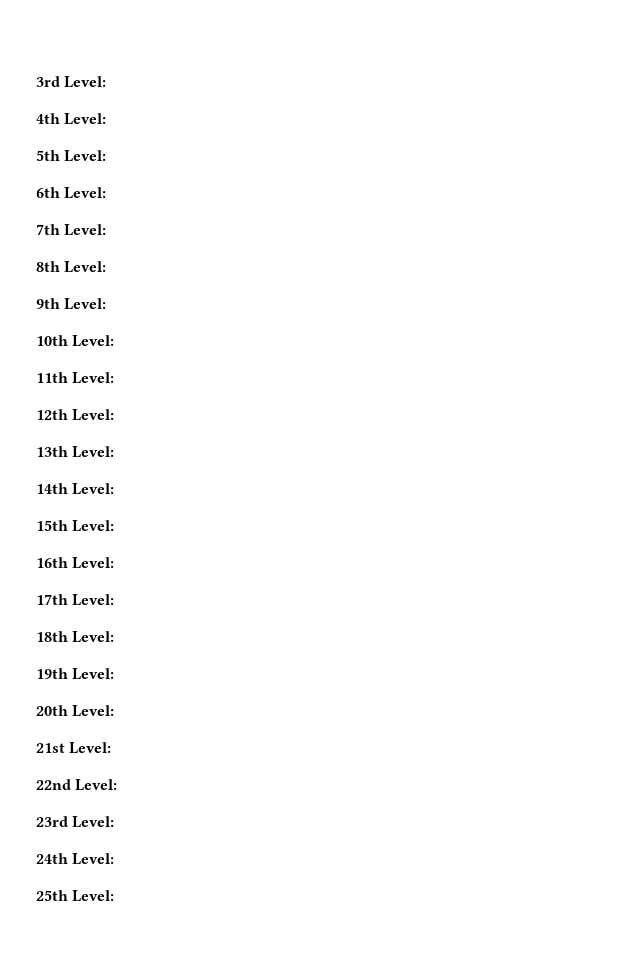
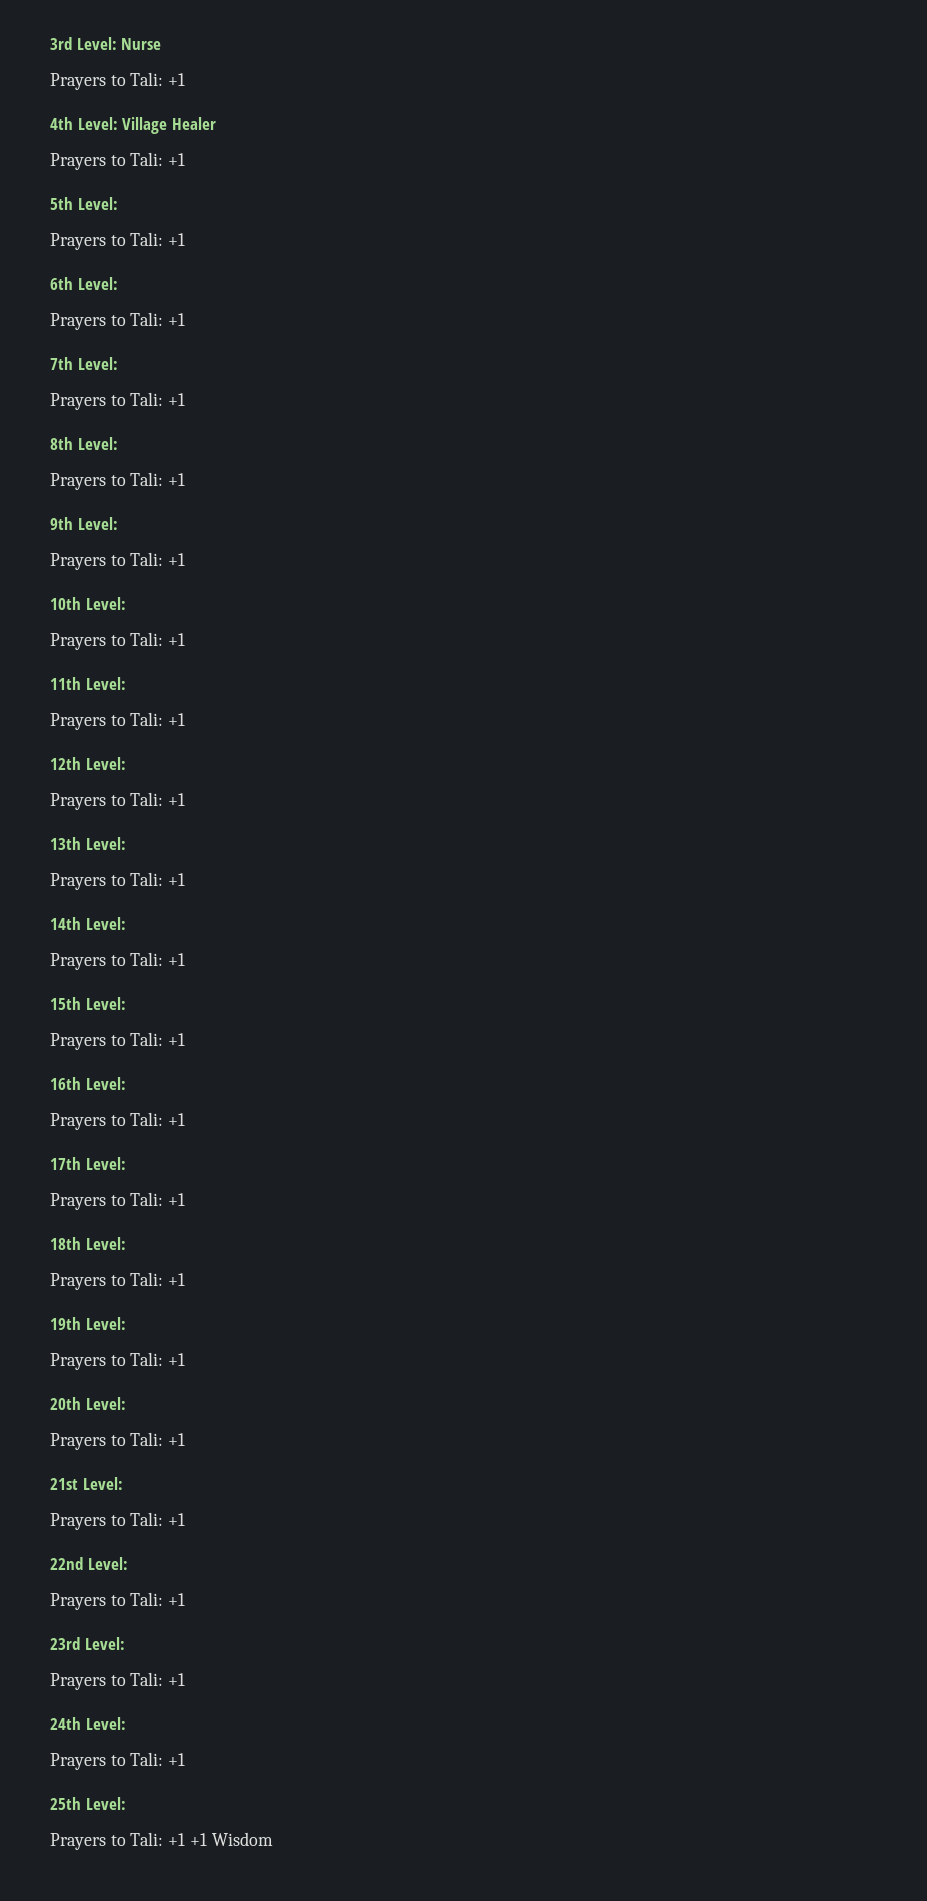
- 3rd Level:
- 4th Level:
+ 3rd Level: Nurse
+ Prayers to Tali: +1
+ 4th Level: Village Healer
+ Prayers to Tali: +1
  5th Level:
+ Prayers to Tali: +1
  6th Level:
+ Prayers to Tali: +1
  7th Level:
+ Prayers to Tali: +1
  8th Level:
+ Prayers to Tali: +1
  9th Level:
+ Prayers to Tali: +1
  10th Level:
+ Prayers to Tali: +1
  11th Level:
+ Prayers to Tali: +1
  12th Level:
+ Prayers to Tali: +1
  13th Level:
+ Prayers to Tali: +1
  14th Level:
+ Prayers to Tali: +1
  15th Level:
+ Prayers to Tali: +1
  16th Level:
+ Prayers to Tali: +1
  17th Level:
+ Prayers to Tali: +1
  18th Level:
+ Prayers to Tali: +1
  19th Level:
+ Prayers to Tali: +1
  20th Level:
+ Prayers to Tali: +1
  21st Level:
+ Prayers to Tali: +1
  22nd Level:
+ Prayers to Tali: +1
  23rd Level:
+ Prayers to Tali: +1
  24th Level:
+ Prayers to Tali: +1
  25th Level:
+ Prayers to Tali: +1 +1 Wisdom

